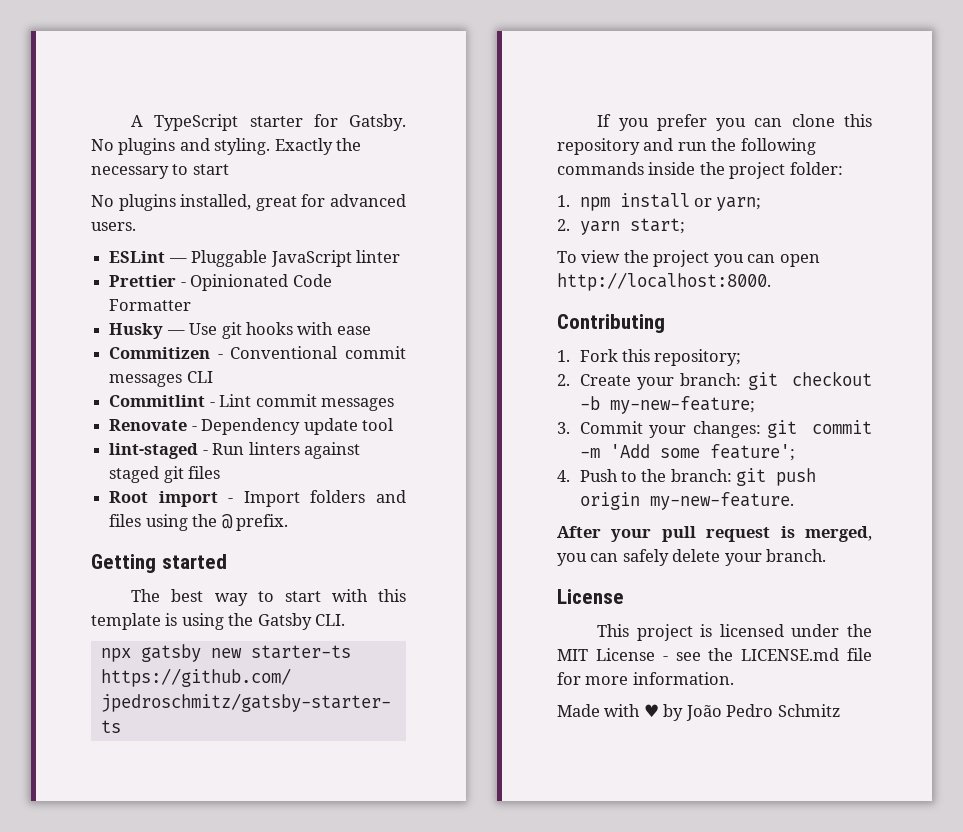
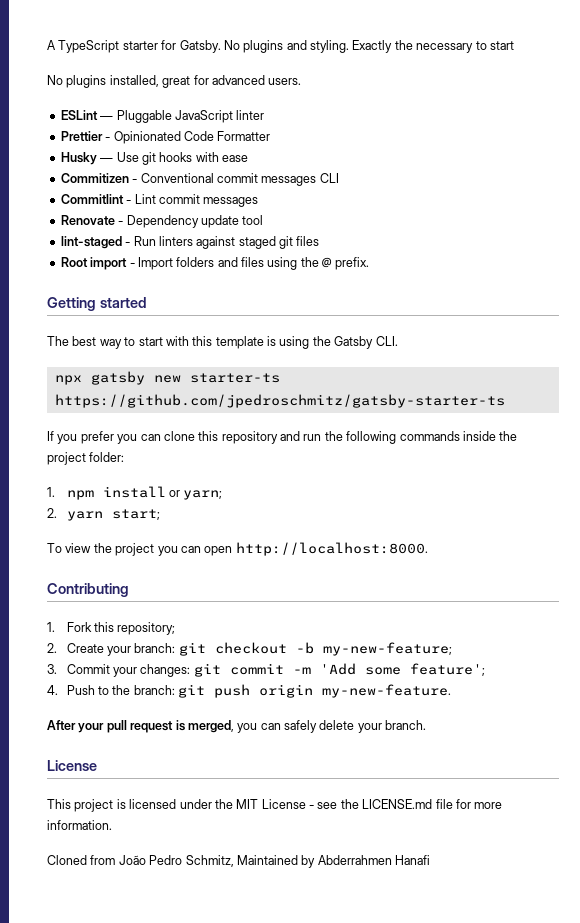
- Made with ♥ by João Pedro Schmitz
+ Cloned from João Pedro Schmitz, Maintained by Abderrahmen Hanafi

